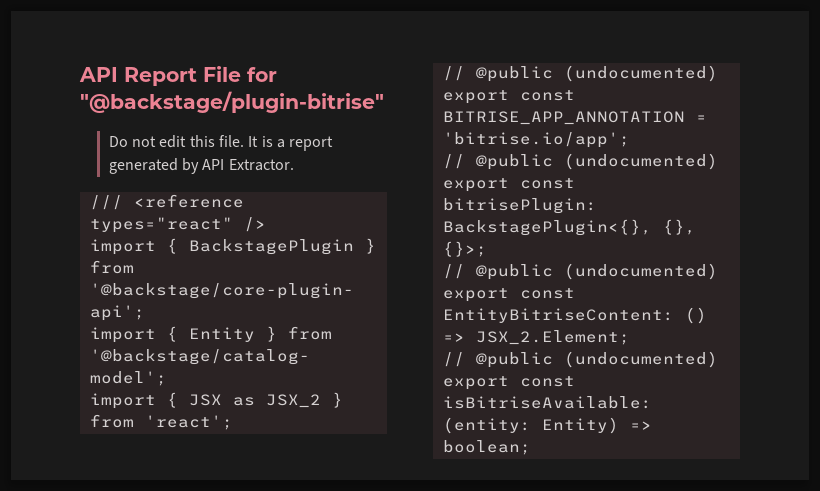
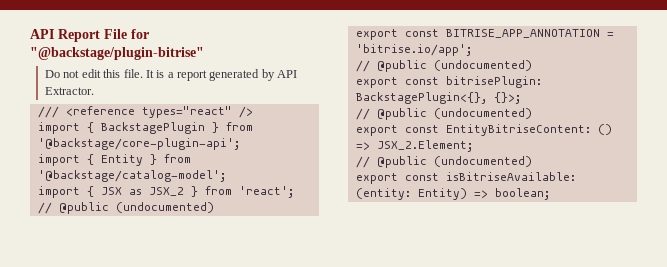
- export const bitrisePlugin: BackstagePlugin<{}, {}, {}>;
+ export const bitrisePlugin: BackstagePlugin<{}, {}>;

